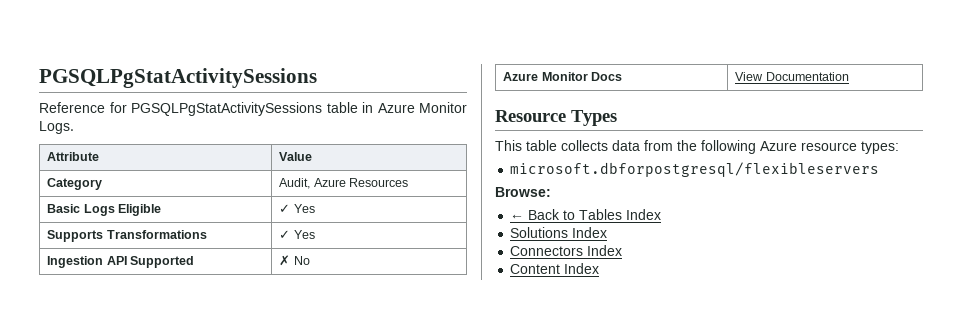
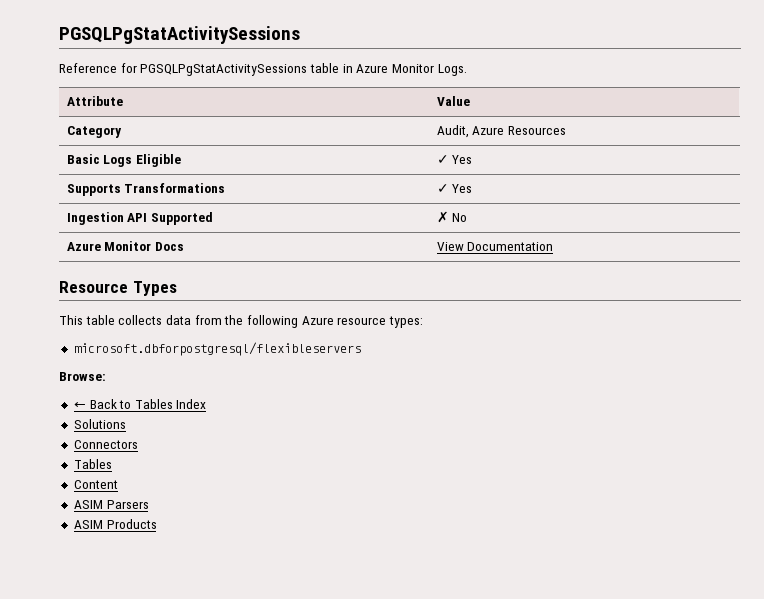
- Solutions Index
+ Solutions
- Connectors Index
+ Connectors
+ Tables
- Content Index
+ Content
+ ASIM Parsers
+ ASIM Products

